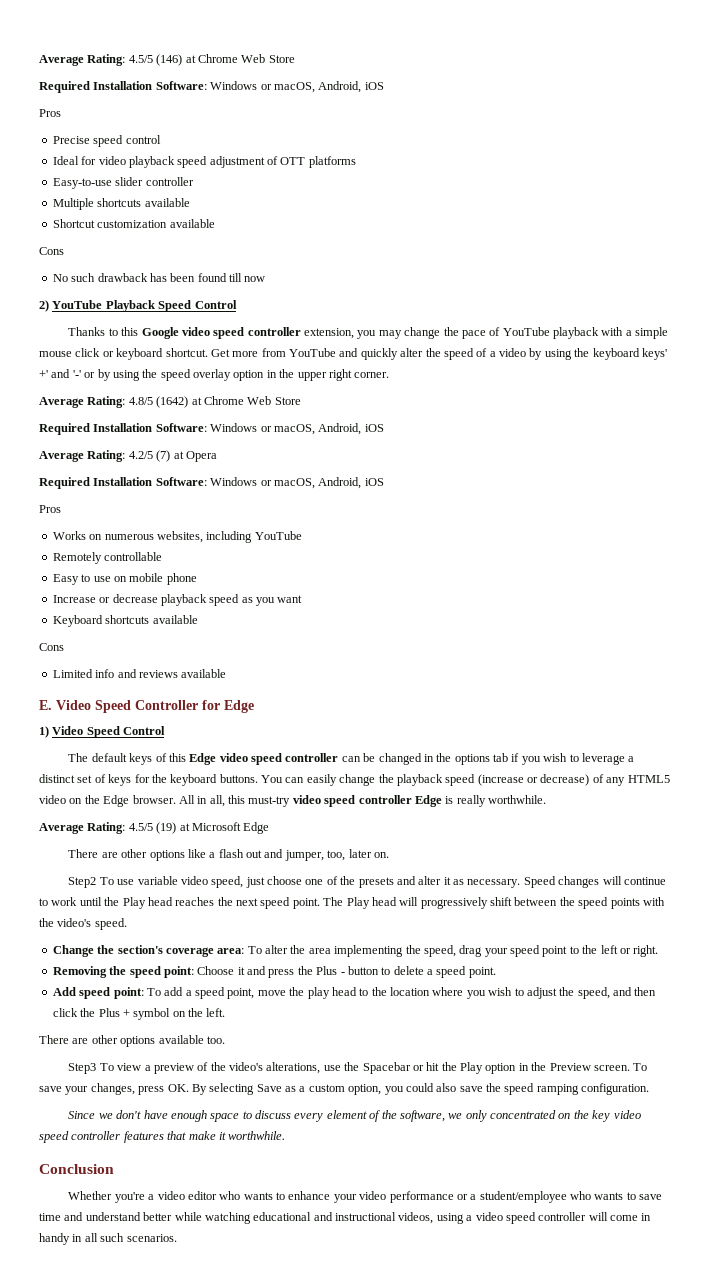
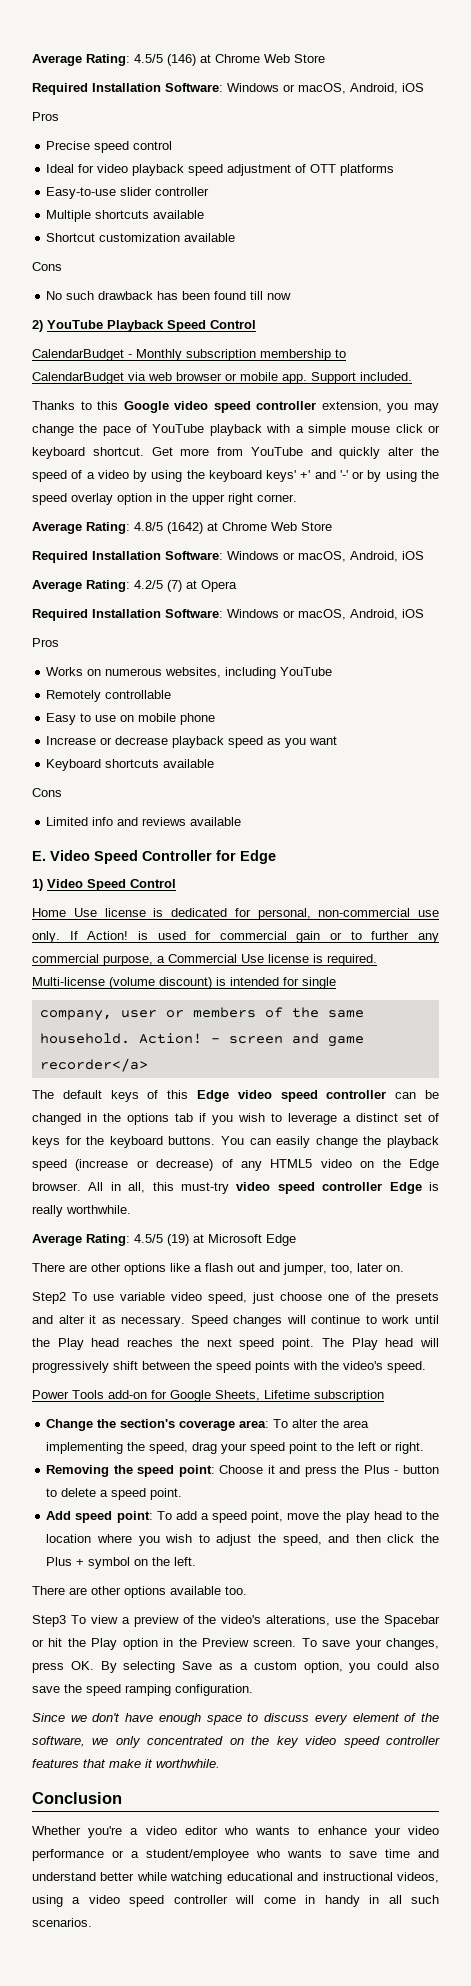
+ CalendarBudget - Monthly subscription membership to CalendarBudget via web browser or mobile app. Support included.
+ Home Use license is dedicated for personal, non-commercial use only. If Action! is used for commercial gain or to further any commercial purpose, a Commercial Use license is required. Multi-license (volume discount) is intended for single
+ company, user or members of the same household. Action! - screen and game recorder</a>
+ Power Tools add-on for Google Sheets, Lifetime subscription

